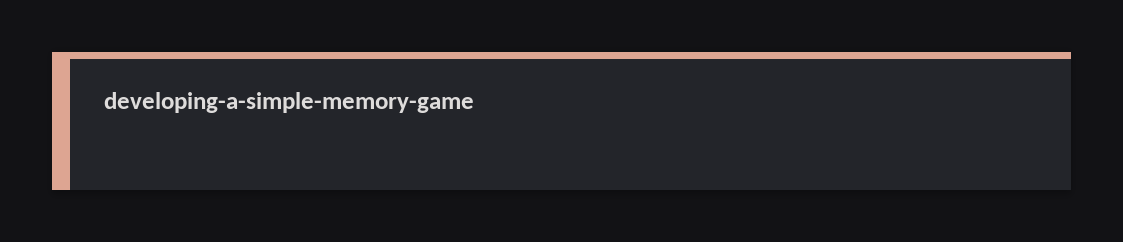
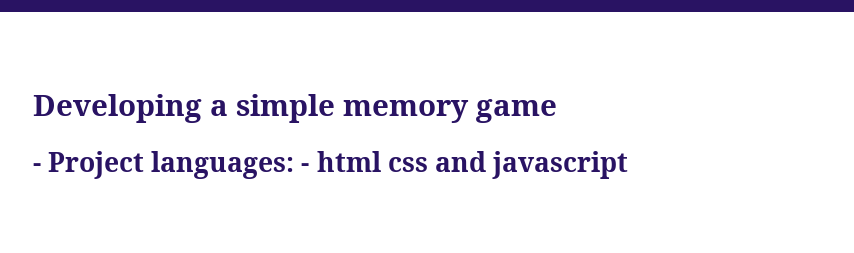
- developing-a-simple-memory-game
+ Developing a simple memory game
+ - Project languages: - html css and javascript

